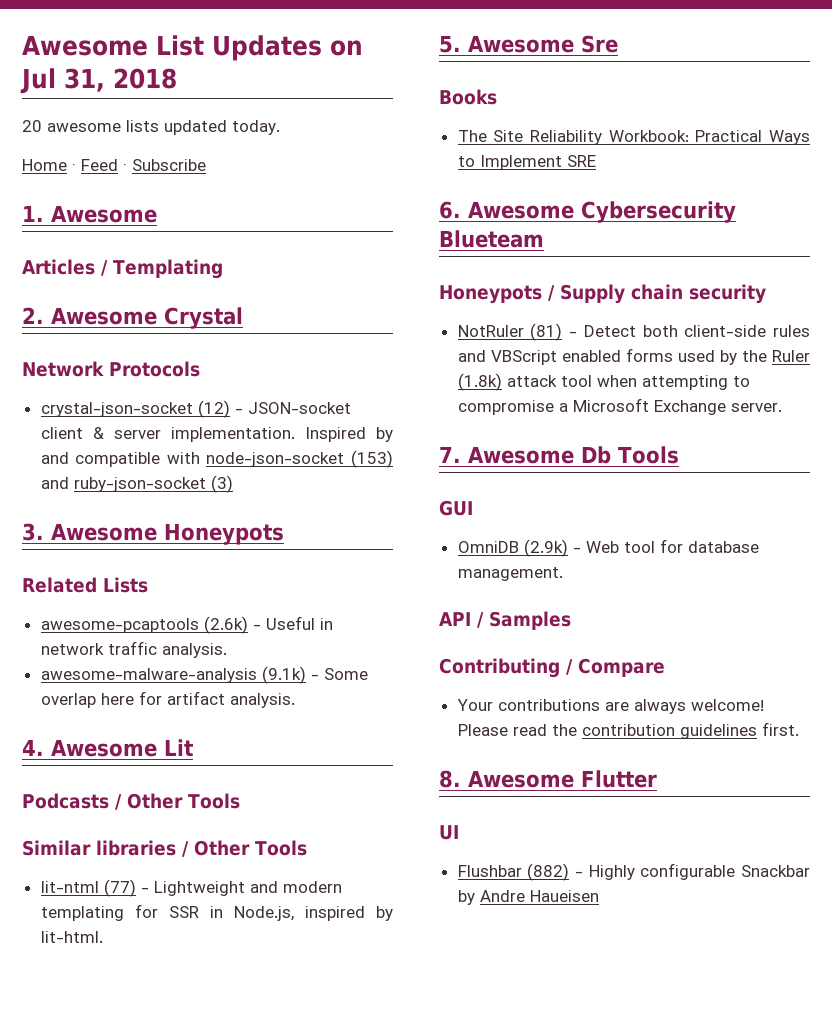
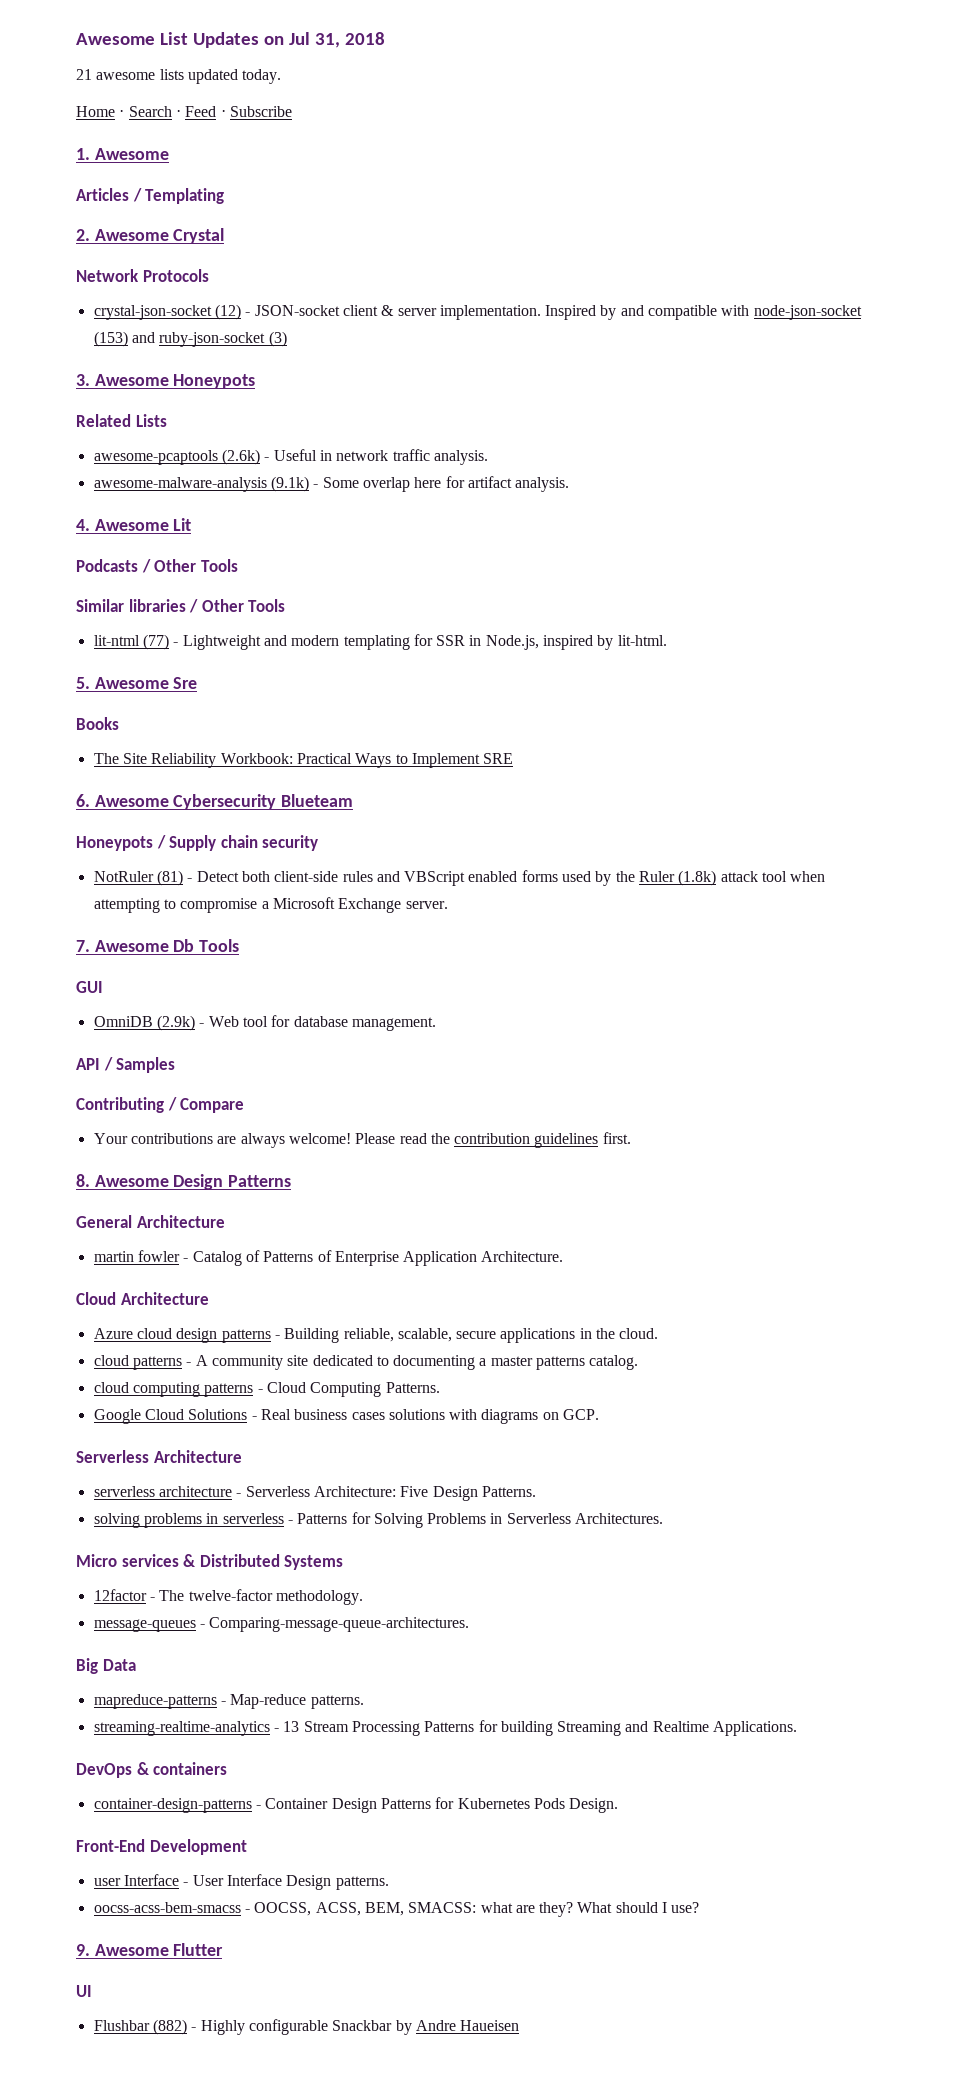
- 20 awesome lists updated today.
+ 21 awesome lists updated today.
- Home · Feed · Subscribe
+ Home · Search · Feed · Subscribe
- 8. Awesome Flutter
+ 8. Awesome Design Patterns
+ General Architecture
+ martin fowler - Catalog of Patterns of Enterprise Application Architecture.
+ Cloud Architecture
+ Azure cloud design patterns - Building reliable, scalable, secure applications in the cloud.
+ cloud patterns - A community site dedicated to documenting a master patterns catalog.
+ cloud computing patterns - Cloud Computing Patterns.
+ Google Cloud Solutions - Real business cases solutions with diagrams on GCP.
+ Serverless Architecture
+ serverless architecture - Serverless Architecture: Five Design Patterns.
+ solving problems in serverless - Patterns for Solving Problems in Serverless Architectures.
+ Micro services & Distributed Systems
+ 12factor - The twelve-factor methodology.
+ message-queues - Comparing-message-queue-architectures.
+ Big Data
+ mapreduce-patterns - Map-reduce patterns.
+ streaming-realtime-analytics - 13 Stream Processing Patterns for building Streaming and Realtime Applications.
+ DevOps & containers
+ container-design-patterns - Container Design Patterns for Kubernetes Pods Design.
+ Front-End Development
+ user Interface - User Interface Design patterns.
+ oocss-acss-bem-smacss - OOCSS, ACSS, BEM, SMACSS: what are they? What should I use?
+ 9. Awesome Flutter

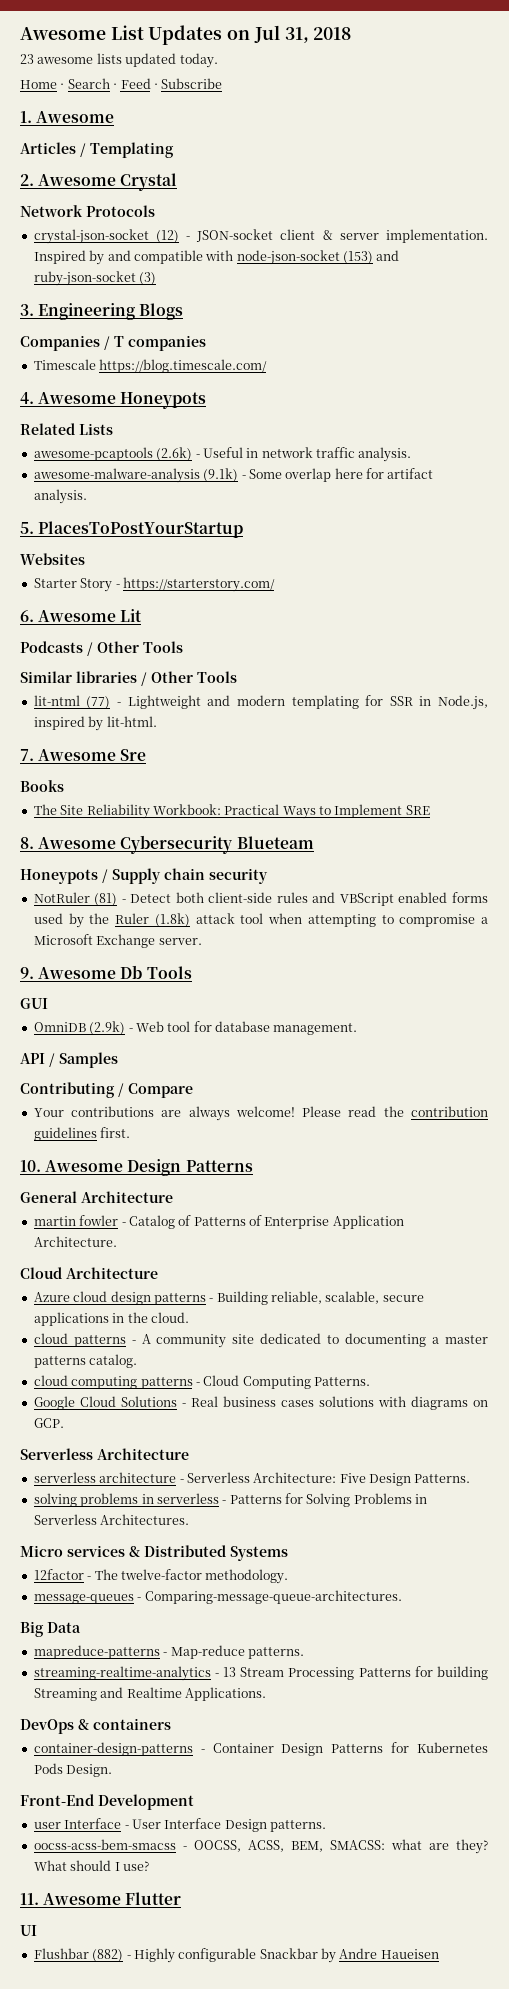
- 21 awesome lists updated today.
+ 23 awesome lists updated today.
- 3. Awesome Honeypots
+ 3. Engineering Blogs
+ Companies / T companies
+ Timescale https://blog.timescale.com/
+ 4. Awesome Honeypots
- 4. Awesome Lit
+ 5. PlacesToPostYourStartup
+ Websites
+ Starter Story - https://starterstory.com/
+ 6. Awesome Lit
- 5. Awesome Sre
+ 7. Awesome Sre
- 6. Awesome Cybersecurity Blueteam
+ 8. Awesome Cybersecurity Blueteam
- 7. Awesome Db Tools
+ 9. Awesome Db Tools
- 8. Awesome Design Patterns
+ 10. Awesome Design Patterns
- 9. Awesome Flutter
+ 11. Awesome Flutter

